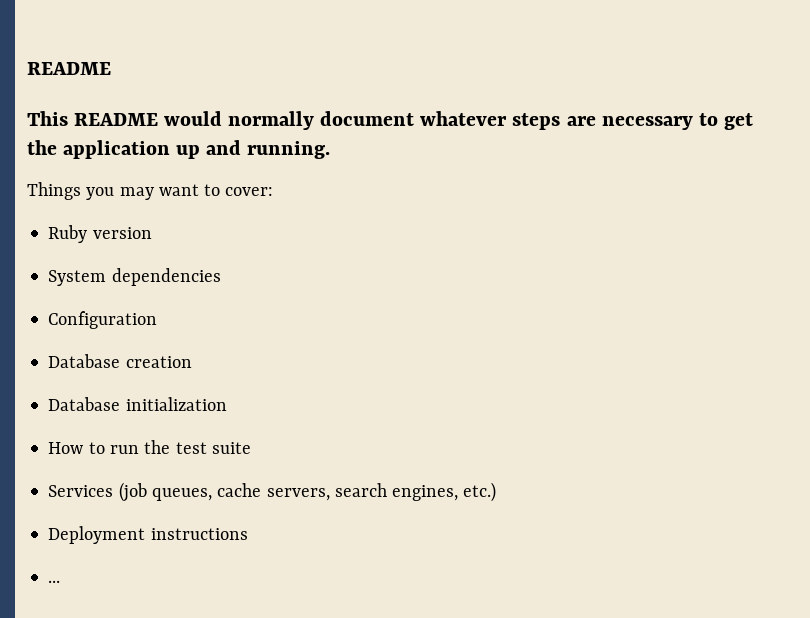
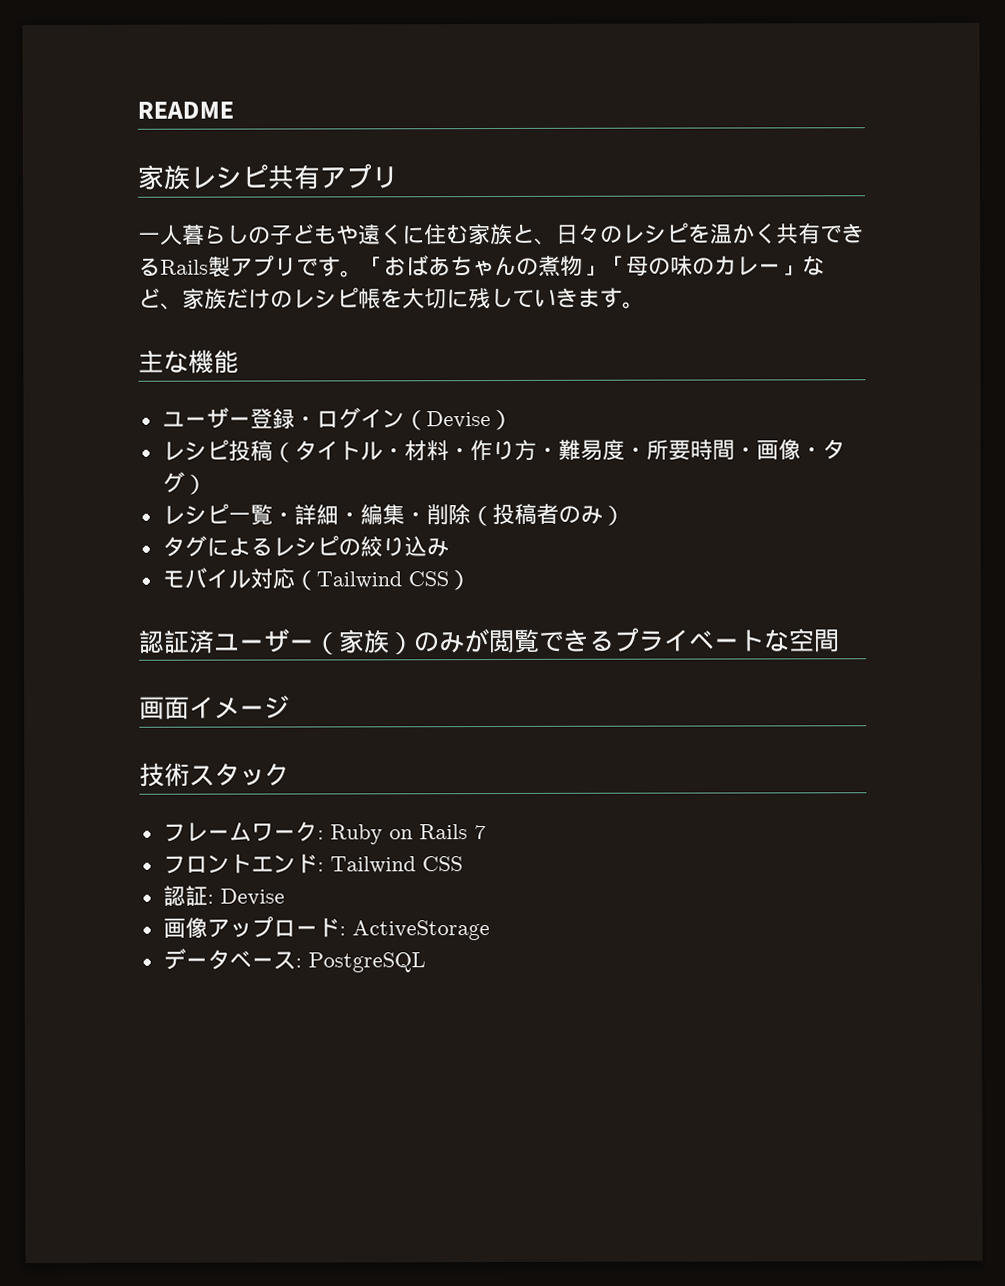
- This README would normally document whatever steps are necessary to get the application up and running.
- Things you may want to cover:
- Ruby version
- System dependencies
- Configuration
- Database creation
- Database initialization
- How to run the test suite
- Services (job queues, cache servers, search engines, etc.)
- Deployment instructions
- ...
+ 家族レシピ共有アプリ
+ 一人暮らしの子どもや遠くに住む家族と、日々のレシピを温かく共有できるRails製アプリです。「おばあちゃんの煮物」「母の味のカレー」など、家族だけのレシピ帳を大切に残していきます。
+ 主な機能
+ ユーザー登録・ログイン（Devise）
+ レシピ投稿（タイトル・材料・作り方・難易度・所要時間・画像・タグ）
+ レシピ一覧・詳細・編集・削除（投稿者のみ）
+ タグによるレシピの絞り込み
+ モバイル対応（Tailwind CSS）
+ 認証済ユーザー（家族）のみが閲覧できるプライベートな空間
+ 画面イメージ
+ 技術スタック
+ フレームワーク: Ruby on Rails 7
+ フロントエンド: Tailwind CSS
+ 認証: Devise
+ 画像アップロード: ActiveStorage
+ データベース: PostgreSQL

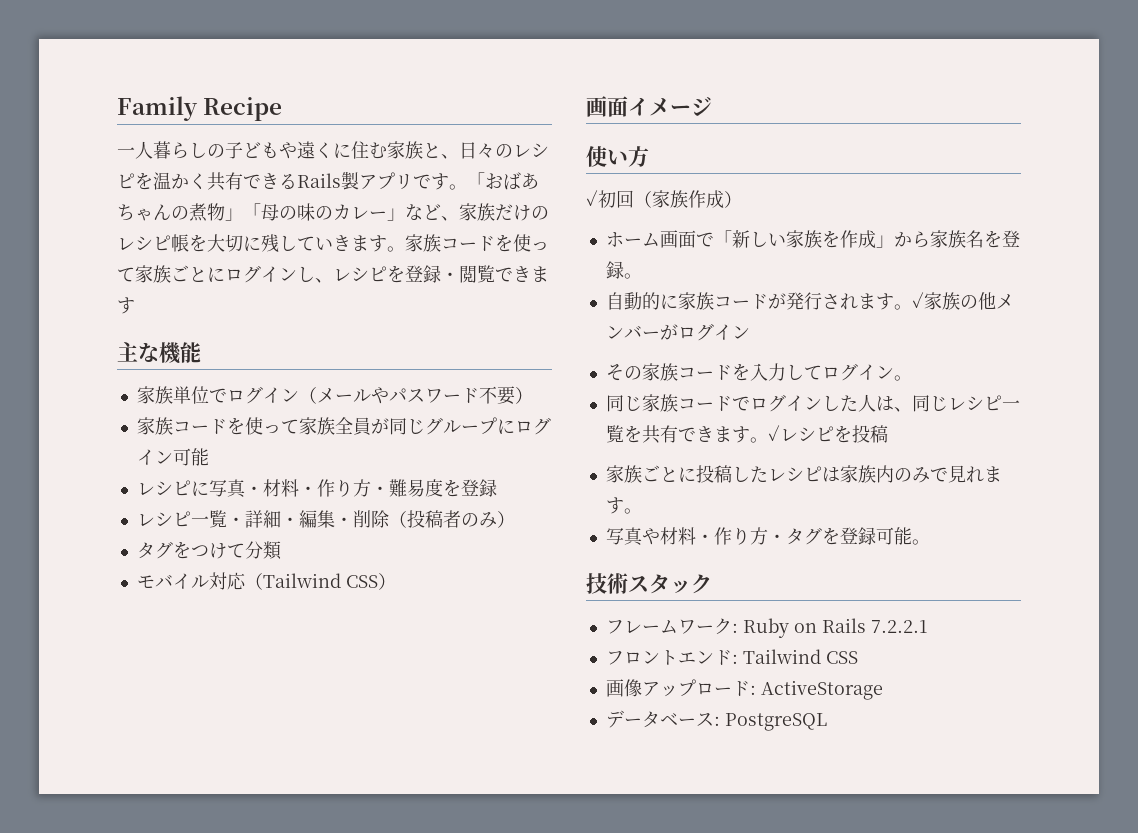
- README
- 家族レシピ共有アプリ
+ Family Recipe
- 「おばあちゃんの煮物」「母の味のカレー」など、家族だけのレシピ帳を大切に残していきます。
+ 「おばあちゃんの煮物」「母の味のカレー」など、家族だけのレシピ帳を大切に残していきます。家族コードを使って家族ごとにログインし、レシピを登録・閲覧できます
  主な機能
- ユーザー登録・ログイン（Devise）
- レシピ投稿（タイトル・材料・作り方・難易度・所要時間・画像・タグ）
+ 家族単位でログイン（メールやパスワード不要）
+ 家族コードを使って家族全員が同じグループにログイン可能
+ レシピに写真・材料・作り方・難易度を登録
- タグによるレシピの絞り込み
+ タグをつけて分類
- 認証済ユーザー（家族）のみが閲覧できるプライベートな空間
  画面イメージ
+ 使い方
+ ✓初回（家族作成）
+ ホーム画面で「新しい家族を作成」から家族名を登録。
+ 自動的に家族コードが発行されます。✓家族の他メンバーがログイン
+ その家族コードを入力してログイン。
+ 同じ家族コードでログインした人は、同じレシピ一覧を共有できます。✓レシピを投稿
+ 家族ごとに投稿したレシピは家族内のみで見れます。
+ 写真や材料・作り方・タグを登録可能。
- フレームワーク: Ruby on Rails 7
+ フレームワーク: Ruby on Rails 7.2.2.1
- 認証: Devise

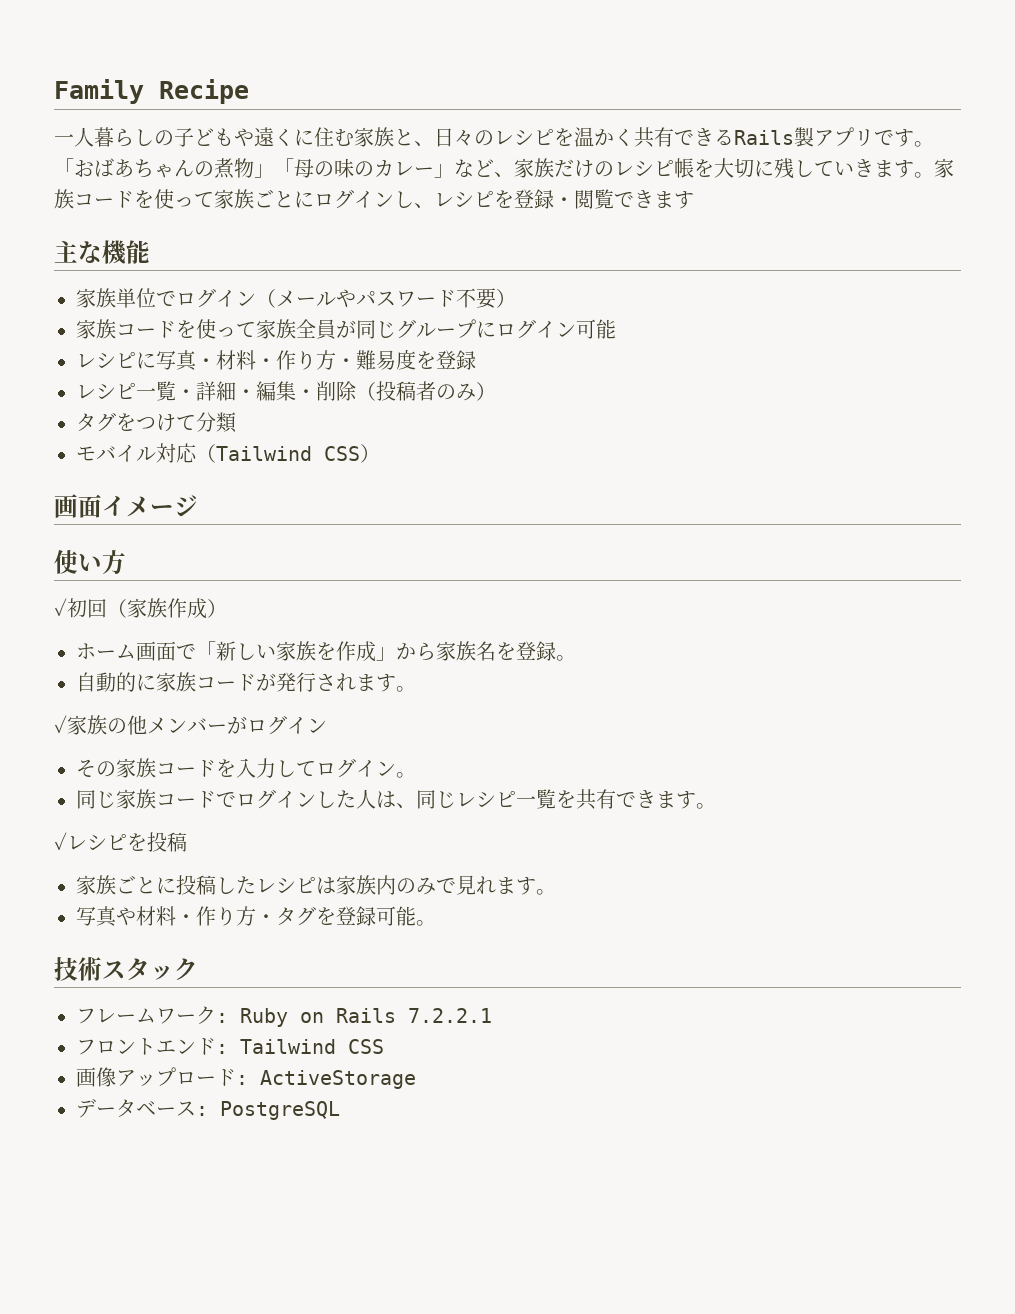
- 自動的に家族コードが発行されます。✓家族の他メンバーがログイン
+ 自動的に家族コードが発行されます。
+ ✓家族の他メンバーがログイン
- 同じ家族コードでログインした人は、同じレシピ一覧を共有できます。✓レシピを投稿
+ 同じ家族コードでログインした人は、同じレシピ一覧を共有できます。
+ ✓レシピを投稿

